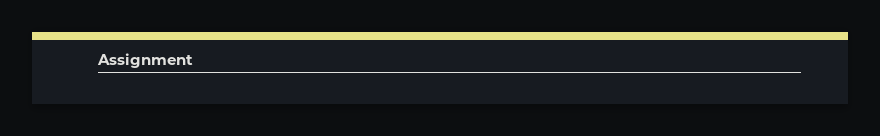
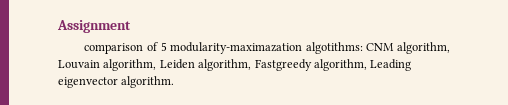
+ comparison of 5 modularity-maximazation algotithms: CNM algorithm, Louvain algorithm, Leiden algorithm, Fastgreedy algorithm, Leading eigenvector algorithm.

